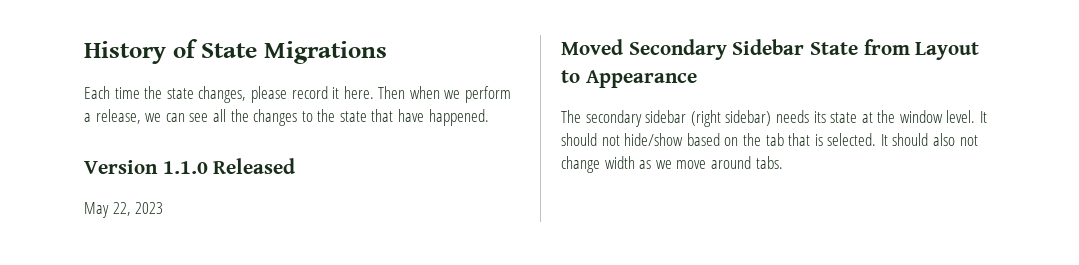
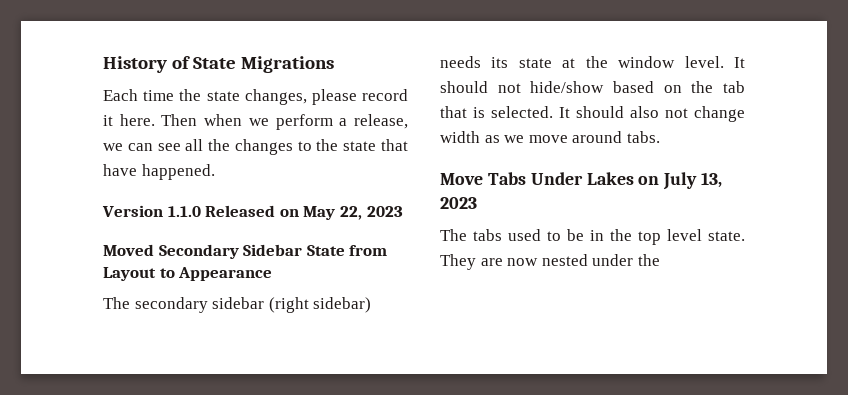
- Version 1.1.0 Released
- May 22, 2023
+ Version 1.1.0 Released on May 22, 2023
+ Move Tabs Under Lakes on July 13, 2023
+ The tabs used to be in the top level state. They are now nested under the

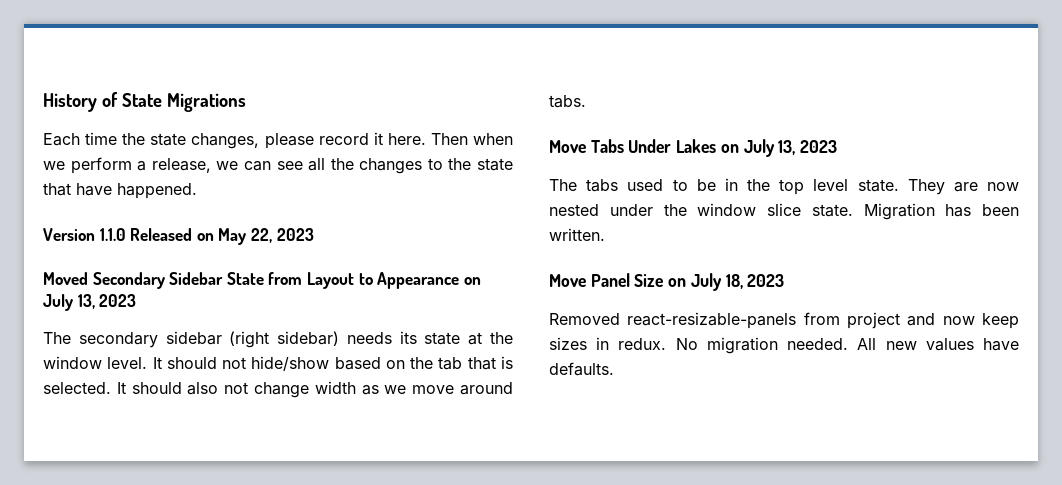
- Moved Secondary Sidebar State from Layout to Appearance
+ Moved Secondary Sidebar State from Layout to Appearance on July 13, 2023
- They are now nested under the
+ They are now nested under the window slice state. Migration has been written.
+ Move Panel Size on July 18, 2023
+ Removed react-resizable-panels from project and now keep sizes in redux. No migration needed. All new values have defaults.

